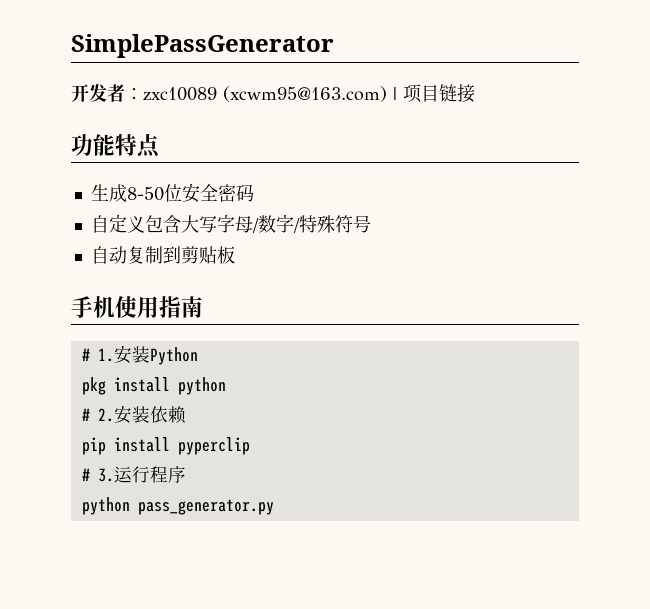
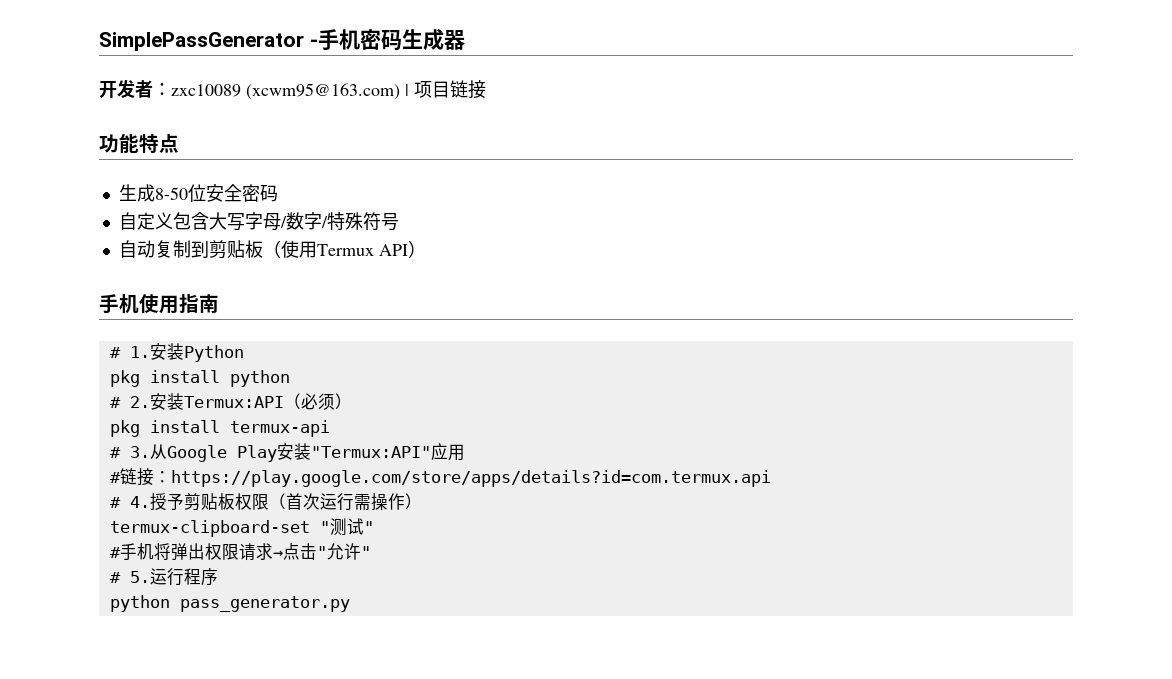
- SimplePassGenerator
+ SimplePassGenerator -手机密码生成器
- 自动复制到剪贴板
+ 自动复制到剪贴板（使用Termux API）
- # 2.安装依赖
- pip install pyperclip
- # 3.运行程序
+ # 2.安装Termux:API（必须）
+ pkg install termux-api
+ # 3.从Google Play安装"Termux:API"应用
+ #链接：https://play.google.com/store/apps/details?id=com.termux.api
+ # 4.授予剪贴板权限（首次运行需操作）
+ termux-clipboard-set "测试"
+ #手机将弹出权限请求→点击"允许"
+ # 5.运行程序

